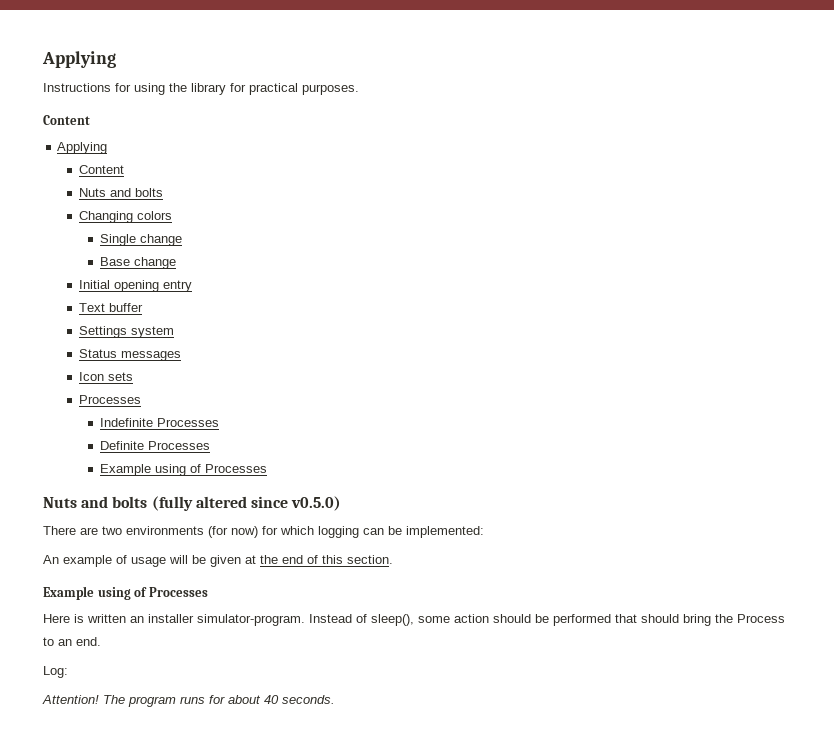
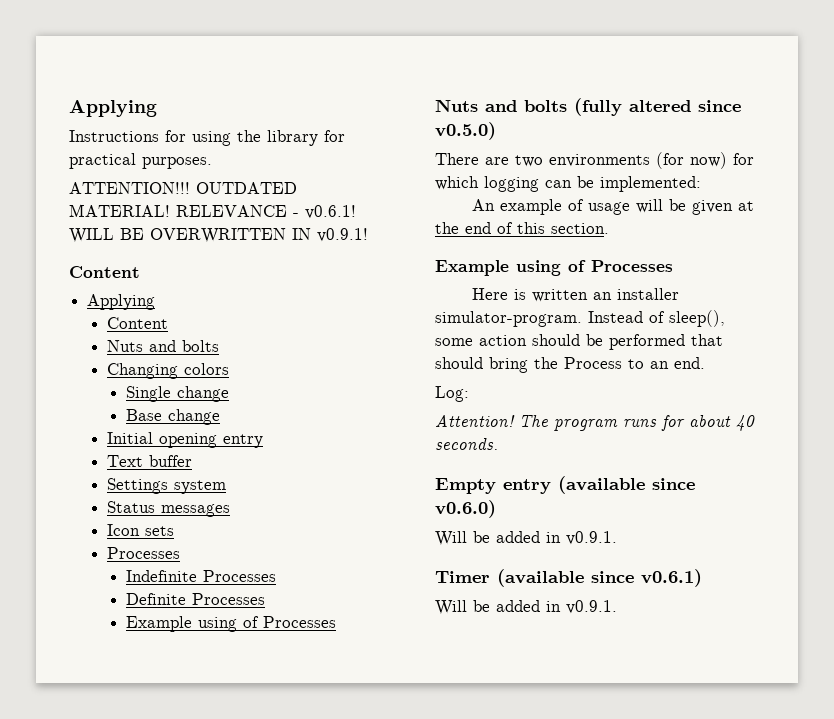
+ ATTENTION!!! OUTDATED MATERIAL! RELEVANCE - v0.6.1! WILL BE OVERWRITTEN IN v0.9.1!
+ Empty entry (available since v0.6.0)
+ Will be added in v0.9.1.
+ Timer (available since v0.6.1)
+ Will be added in v0.9.1.

